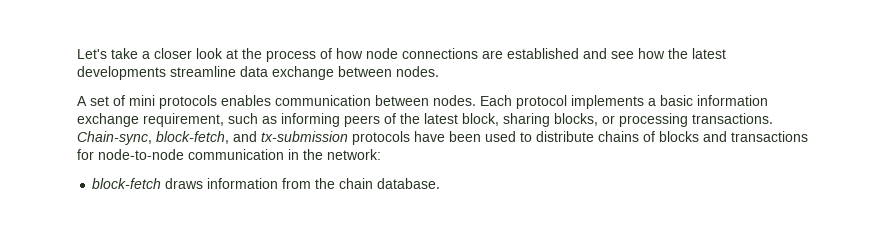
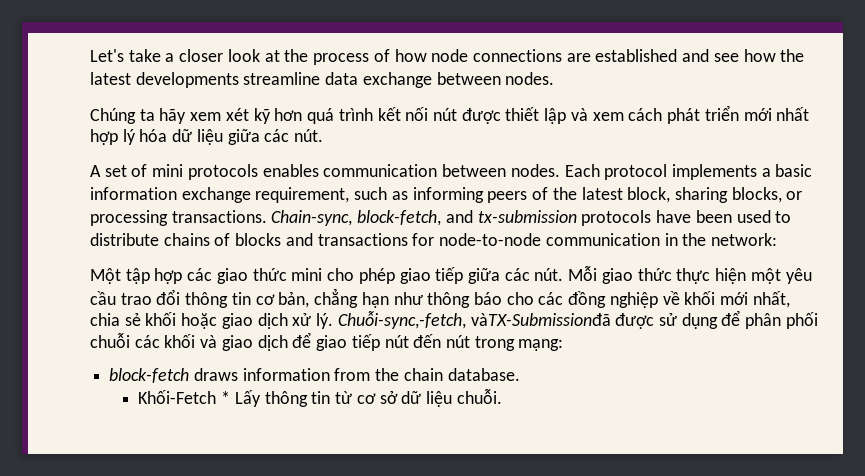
+ Chúng ta hãy xem xét kỹ hơn quá trình kết nối nút được thiết lập và xem cách phát triển mới nhất hợp lý hóa dữ liệu giữa các nút.
+ Một tập hợp các giao thức mini cho phép giao tiếp giữa các nút. Mỗi giao thức thực hiện một yêu cầu trao đổi thông tin cơ bản, chẳng hạn như thông báo cho các đồng nghiệp về khối mới nhất, chia sẻ khối hoặc giao dịch xử lý. Chuỗi-sync,-fetch, vàTX-Submissionđã được sử dụng để phân phối chuỗi các khối và giao dịch để giao tiếp nút đến nút trong mạng:
+ Khối-Fetch * Lấy thông tin từ cơ sở dữ liệu chuỗi.

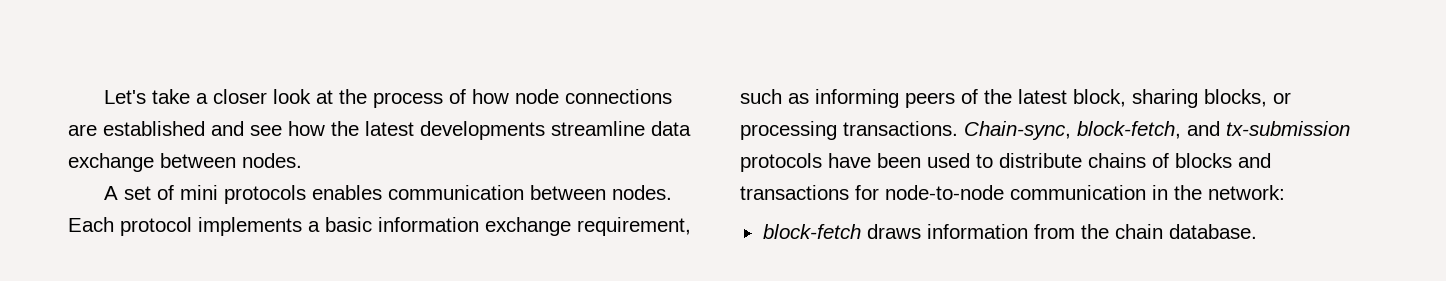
- Chúng ta hãy xem xét kỹ hơn quá trình kết nối nút được thiết lập và xem cách phát triển mới nhất hợp lý hóa dữ liệu giữa các nút.
- Một tập hợp các giao thức mini cho phép giao tiếp giữa các nút. Mỗi giao thức thực hiện một yêu cầu trao đổi thông tin cơ bản, chẳng hạn như thông báo cho các đồng nghiệp về khối mới nhất, chia sẻ khối hoặc giao dịch xử lý. Chuỗi-sync,-fetch, vàTX-Submissionđã được sử dụng để phân phối chuỗi các khối và giao dịch để giao tiếp nút đến nút trong mạng:
- Khối-Fetch * Lấy thông tin từ cơ sở dữ liệu chuỗi.

